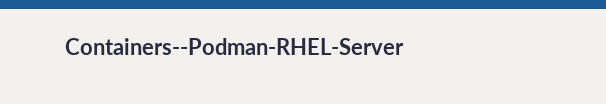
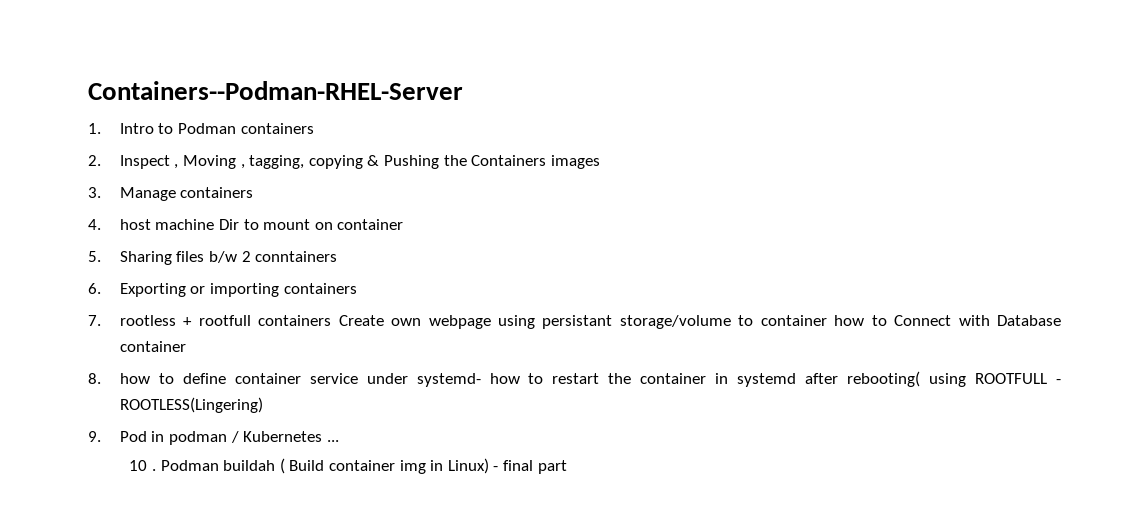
+ 1. Intro to Podman containers
+ 2. Inspect , Moving , tagging, copying & Pushing the Containers images
+ 3. Manage containers
+ 4. host machine Dir to mount on container
+ 5. Sharing files b/w 2 conntainers
+ 6. Exporting or importing containers
+ 7. rootless + rootfull containers Create own webpage using persistant storage/volume to container how to Connect with Database container
+ 8. how to define container service under systemd- how to restart the container in systemd after rebooting( using ROOTFULL - ROOTLESS(Lingering)
+ 9. Pod in podman / Kubernetes ...
+ 10 . Podman buildah ( Build container img in Linux) - final part

